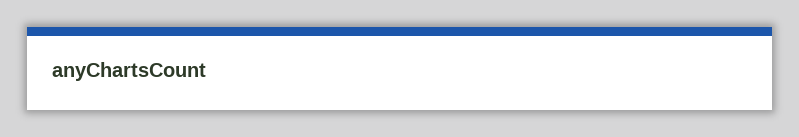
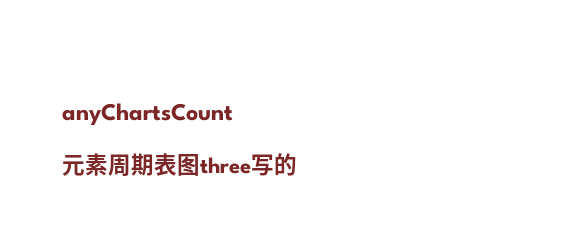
+ 元素周期表图three写的

